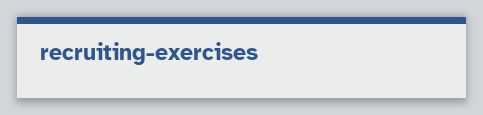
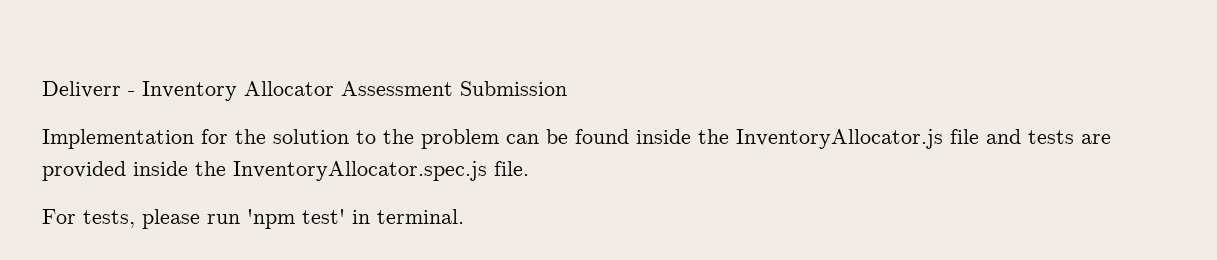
- recruiting-exercises
+ Deliverr - Inventory Allocator Assessment Submission
+ Implementation for the solution to the problem can be found inside the InventoryAllocator.js file and tests are provided inside the InventoryAllocator.spec.js file.
+ For tests, please run 'npm test' in terminal.

